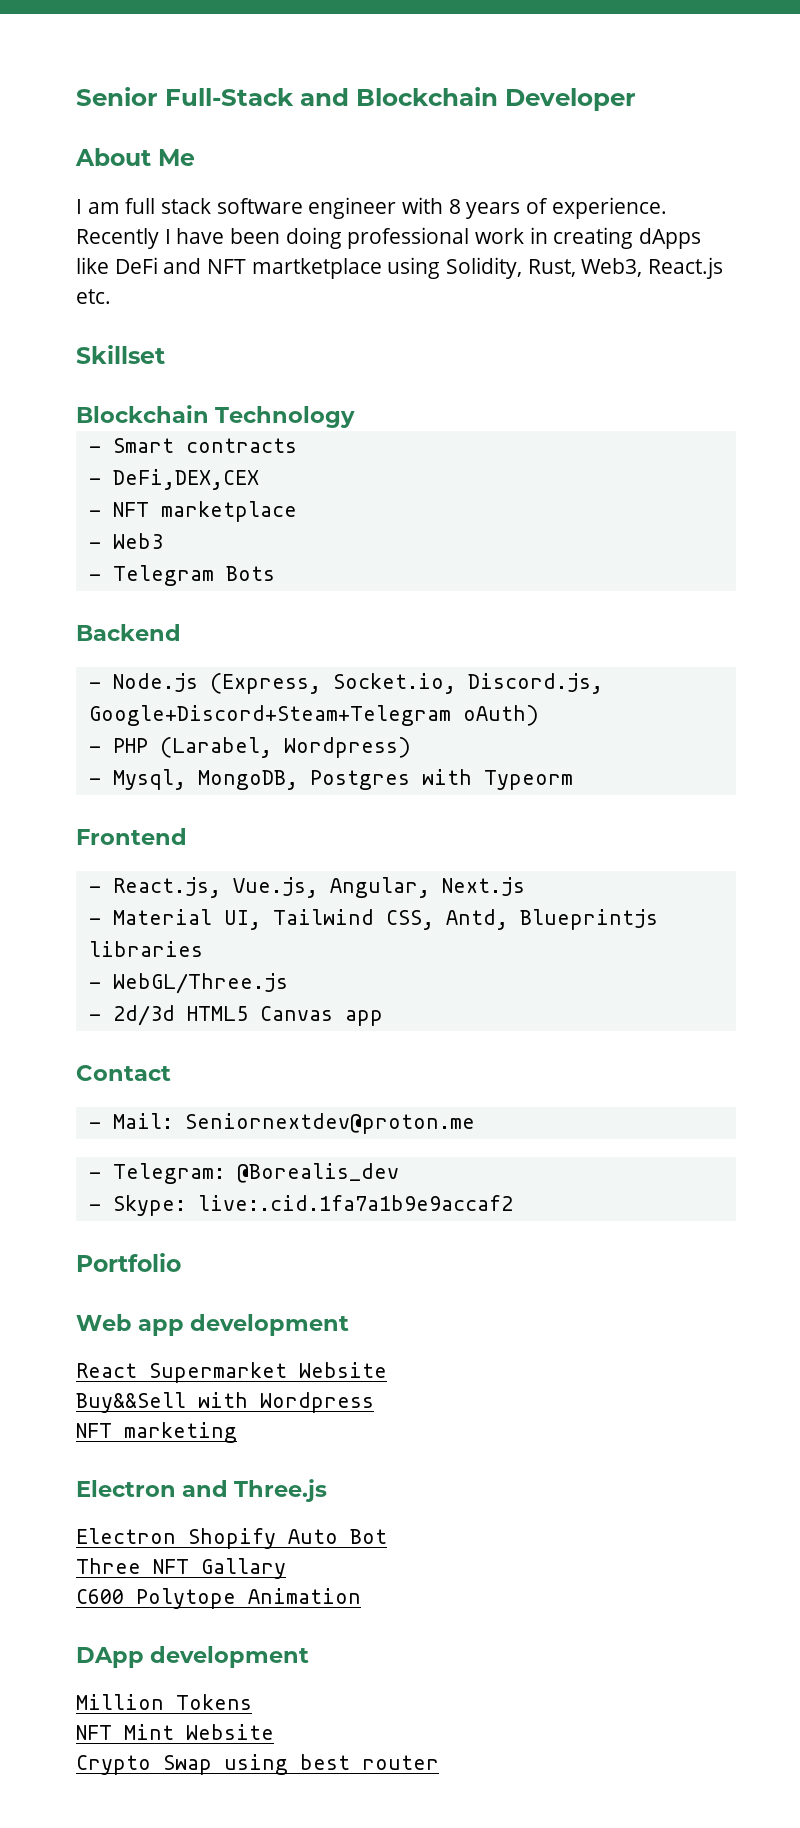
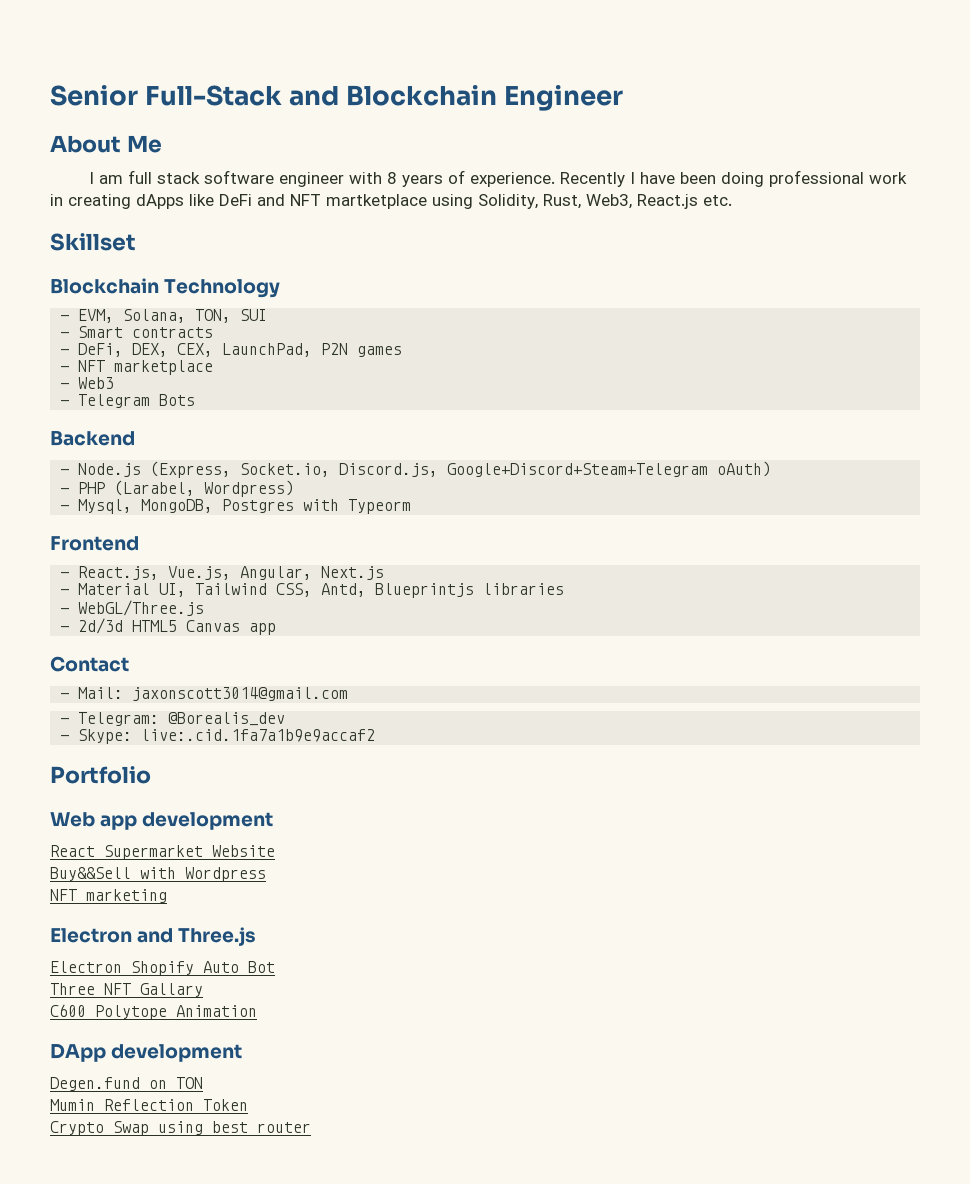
- Senior Full-Stack and Blockchain Developer
+ Senior Full-Stack and Blockchain Engineer
+ - EVM, Solana, TON, SUI
- - DeFi,DEX,CEX
+ - DeFi, DEX, CEX, LaunchPad, P2N games
- - Mail: Seniornextdev@proton.me
+ - Mail: jaxonscott3014@gmail.com
- Million Tokens
- NFT Mint Website
+ Degen.fund on TON
+ Mumin Reflection Token

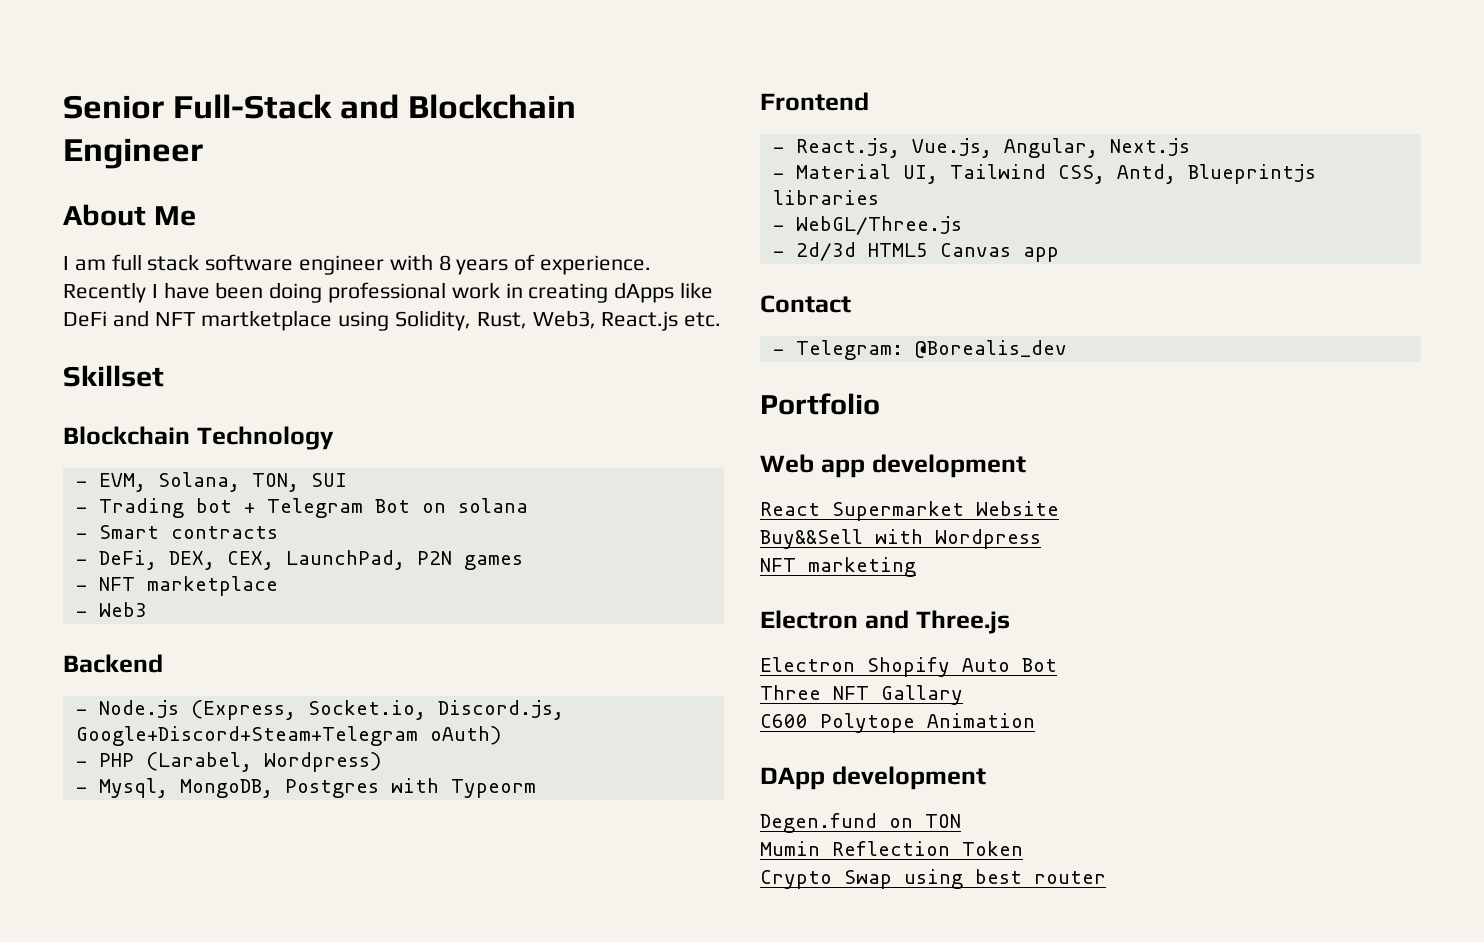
+ - Trading bot + Telegram Bot on solana
- - Telegram Bots
- - Mail: jaxonscott3014@gmail.com
- - Skype: live:.cid.1fa7a1b9e9accaf2

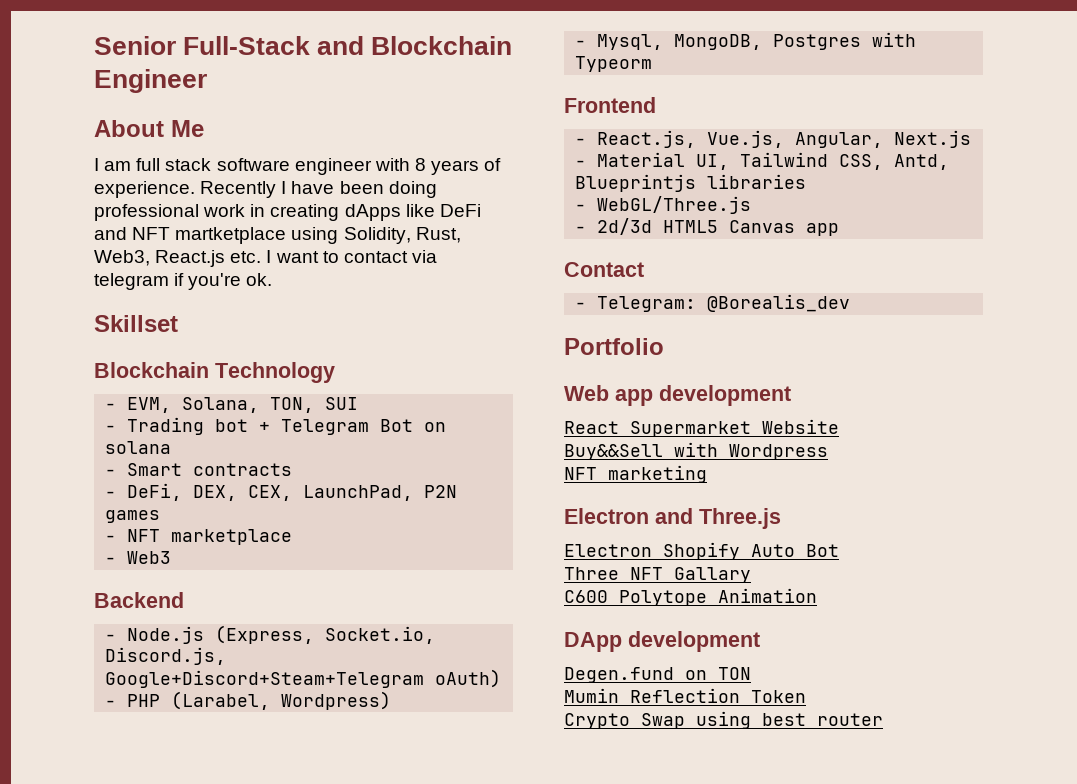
- Recently I have been doing professional work in creating dApps like DeFi and NFT martketplace using Solidity, Rust, Web3, React.js etc.
+ Recently I have been doing professional work in creating dApps like DeFi and NFT martketplace using Solidity, Rust, Web3, React.js etc. I want to contact via telegram if you're ok.

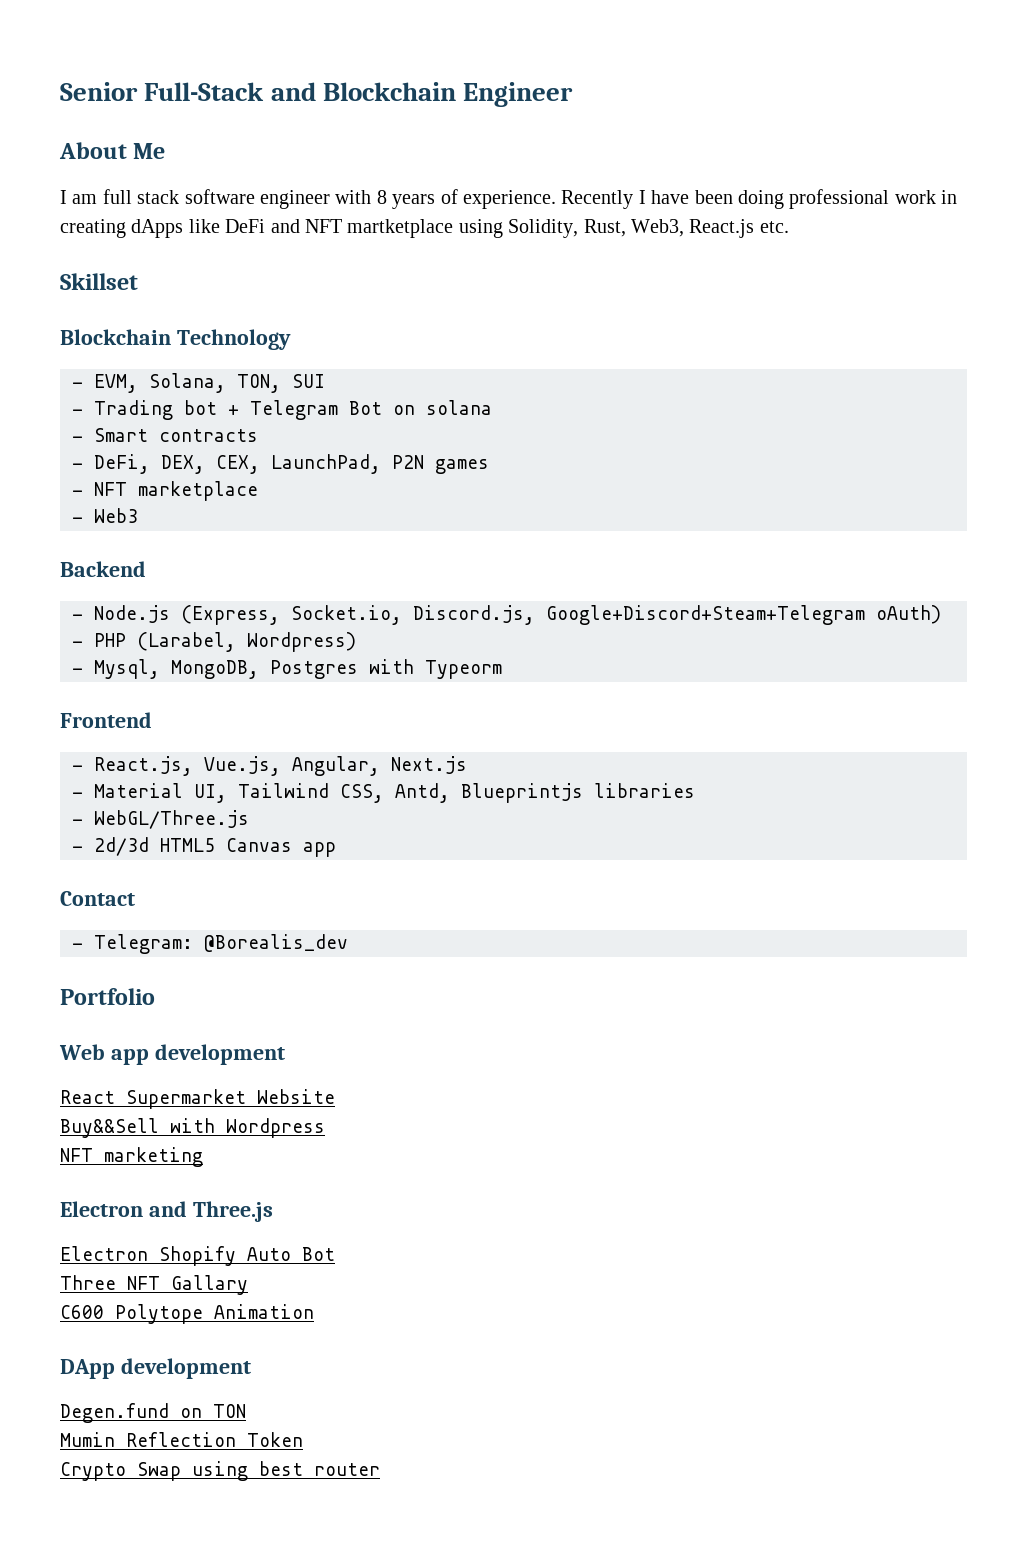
- Recently I have been doing professional work in creating dApps like DeFi and NFT martketplace using Solidity, Rust, Web3, React.js etc. I want to contact via telegram if you're ok.
+ Recently I have been doing professional work in creating dApps like DeFi and NFT martketplace using Solidity, Rust, Web3, React.js etc.

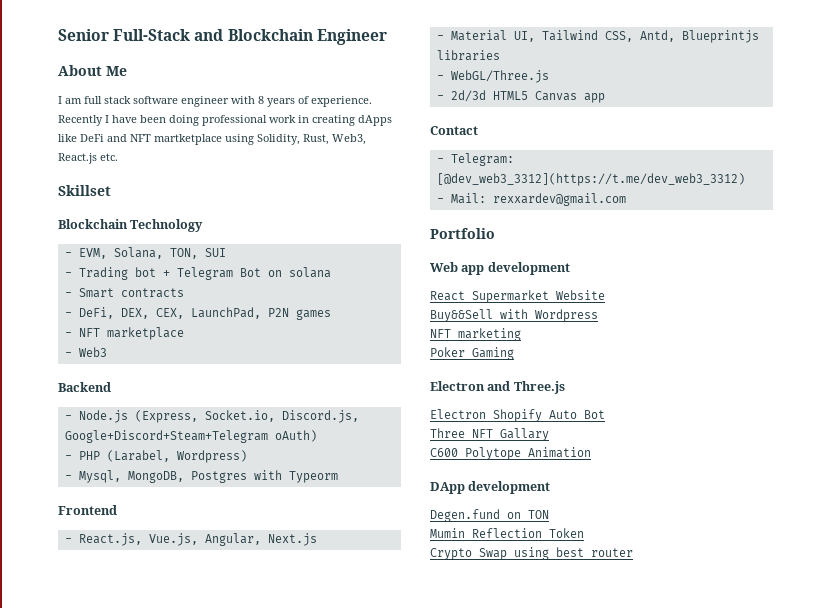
- - Telegram: @Borealis_dev
+ - Telegram: [@dev_web3_3312](https://t.me/dev_web3_3312)
+ - Mail: rexxardev@gmail.com
+ Poker Gaming

